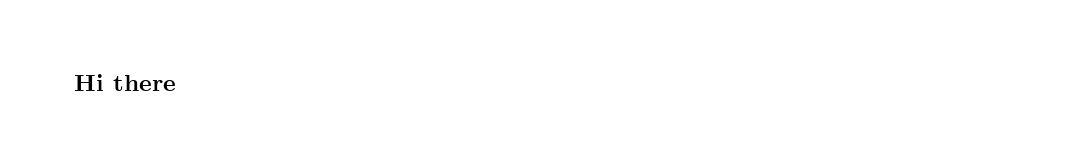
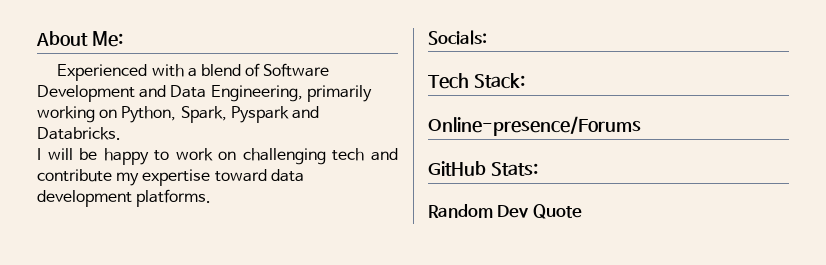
- Hi there
+ About Me:
+ Experienced with a blend of Software Development and Data Engineering, primarily working on Python, Spark, Pyspark and Databricks.
+ I will be happy to work on challenging tech and contribute my expertise toward data development platforms.
+ Socials:
+ Tech Stack:
+ Online-presence/Forums
+ GitHub Stats:
+ Random Dev Quote

